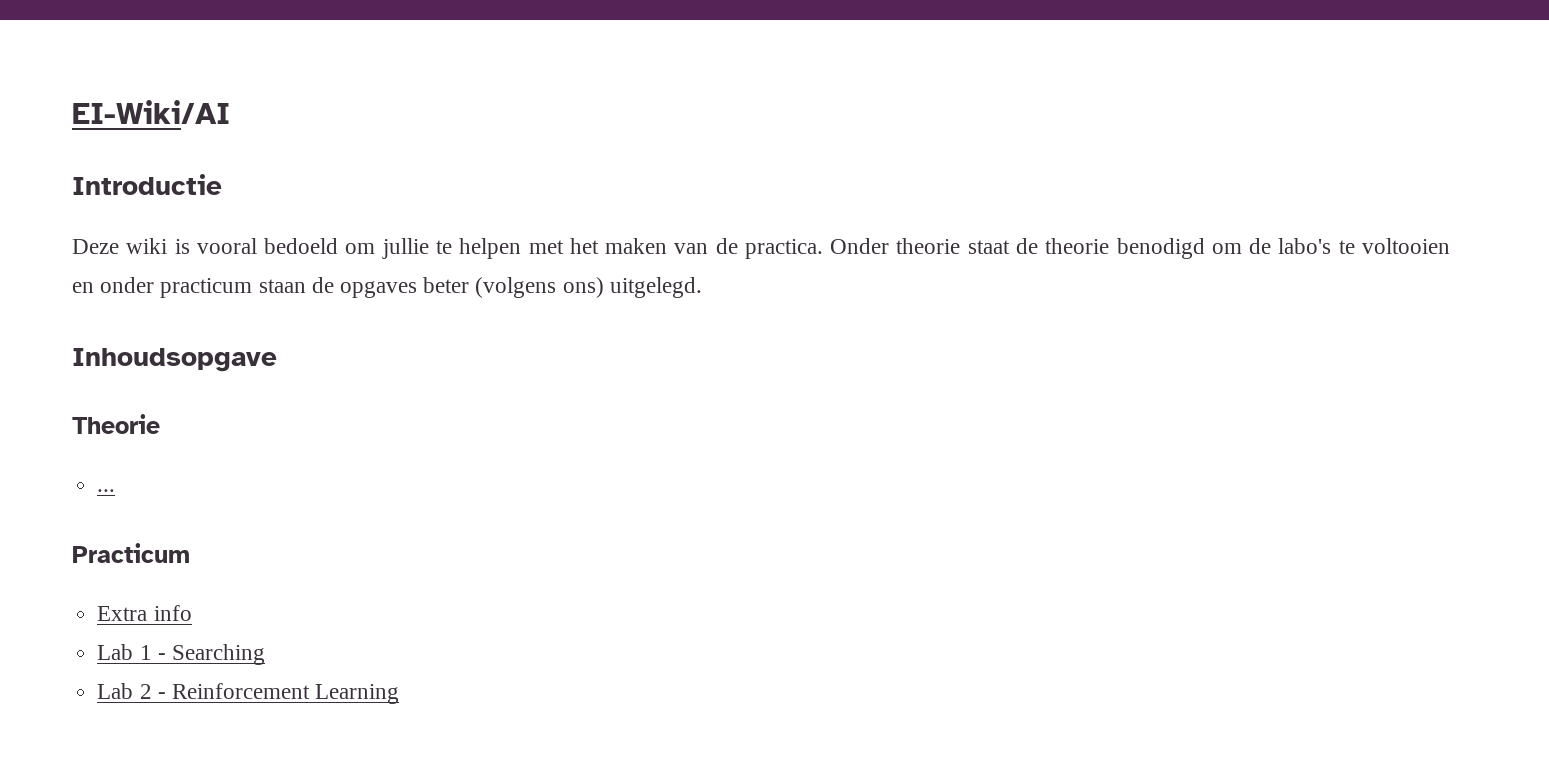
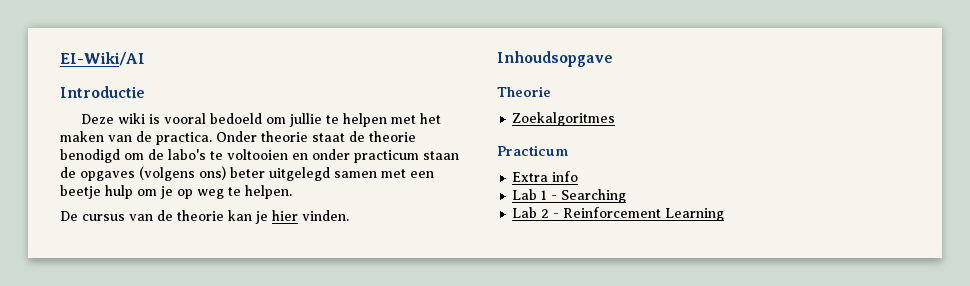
- Onder theorie staat de theorie benodigd om de labo's te voltooien en onder practicum staan de opgaves beter (volgens ons) uitgelegd.
+ Onder theorie staat de theorie benodigd om de labo's te voltooien en onder practicum staan de opgaves (volgens ons) beter uitgelegd samen met een beetje hulp om je op weg te helpen.
+ De cursus van de theorie kan je hier vinden.
- ...
+ Zoekalgoritmes

